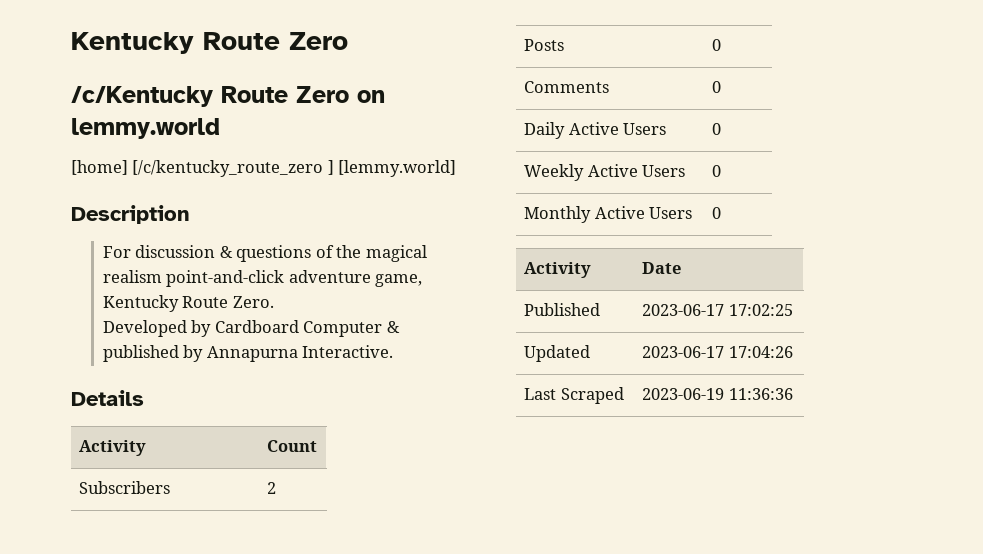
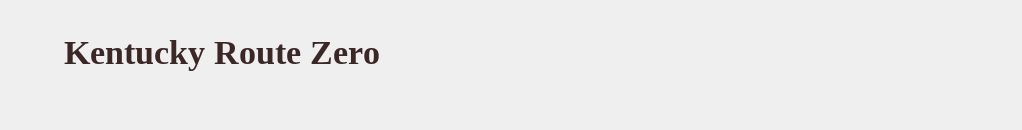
- /c/Kentucky Route Zero on lemmy.world
- [home] [/c/kentucky_route_zero ] [lemmy.world]
- Description
- For discussion & questions of the magical realism point-and-click adventure game, Kentucky Route Zero.
- Developed by Cardboard Computer & published by Annapurna Interactive.
- Details
- Activity | Count
- Subscribers | 2
- Posts | 0
- Comments | 0
- Daily Active Users | 0
- Weekly Active Users | 0
- Monthly Active Users | 0
- Activity | Date
- Published | 2023-06-17 17:02:25
- Updated | 2023-06-17 17:04:26
- Last Scraped | 2023-06-19 11:36:36

